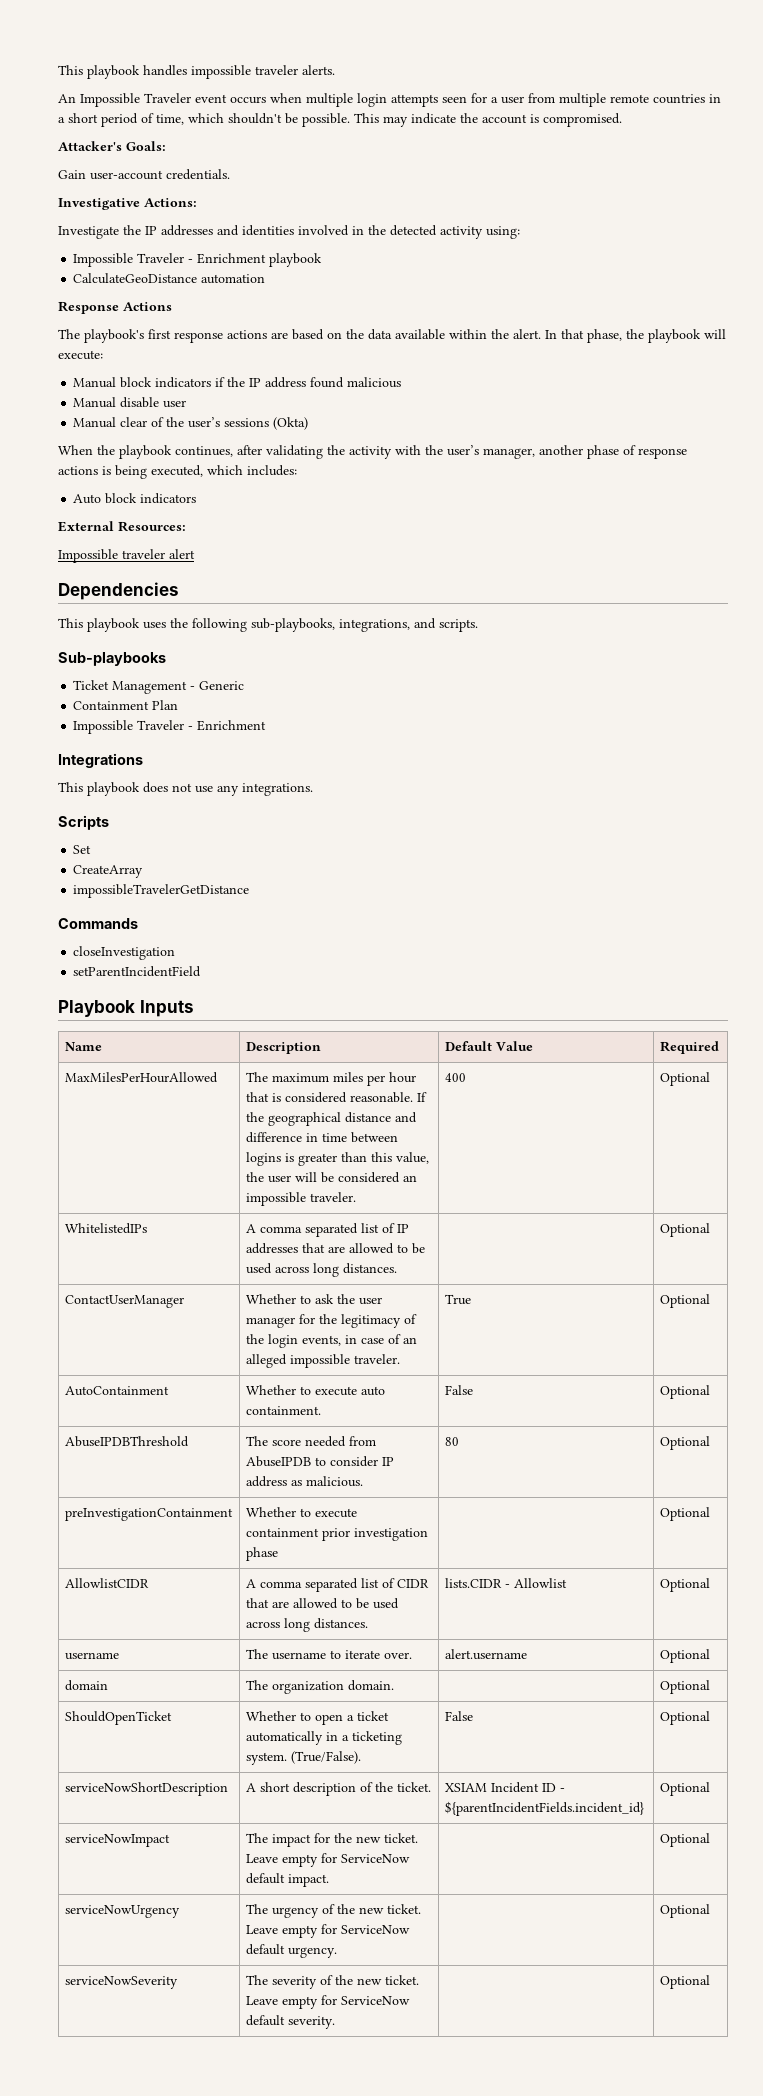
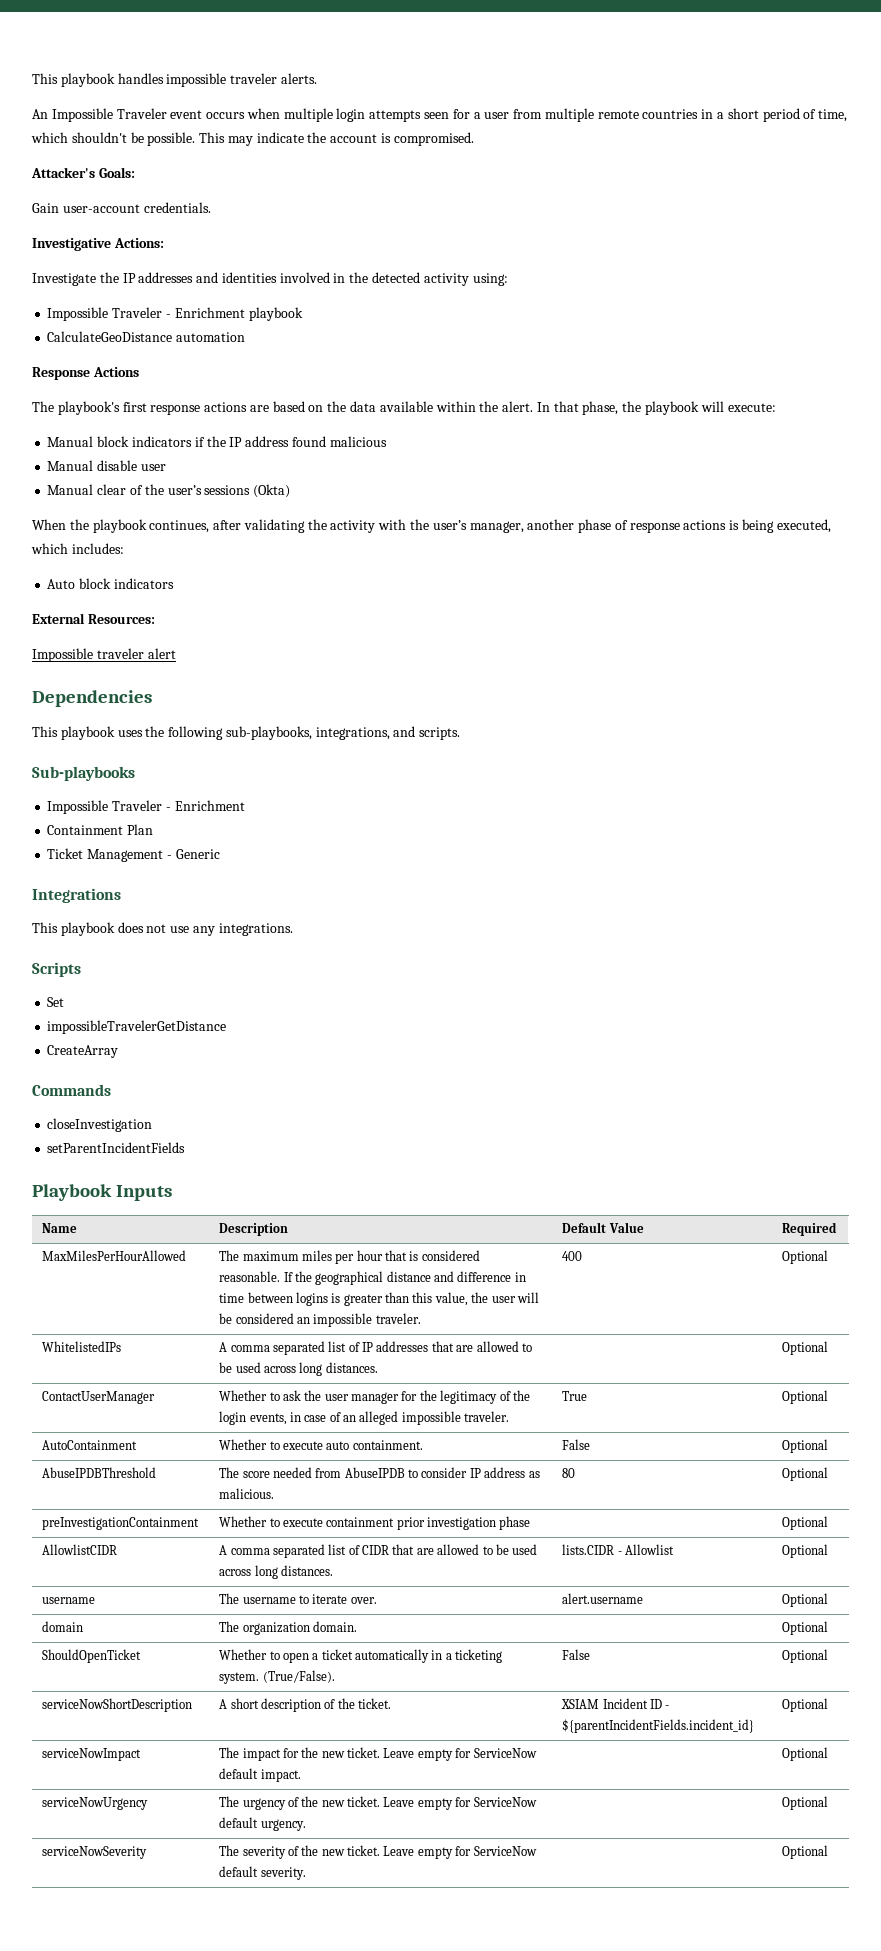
  Sub-playbooks
+ Impossible Traveler - Enrichment
+ Containment Plan
  Ticket Management - Generic
- Containment Plan
- Impossible Traveler - Enrichment
+ impossibleTravelerGetDistance
- impossibleTravelerGetDistance
- setParentIncidentField
+ setParentIncidentFields

